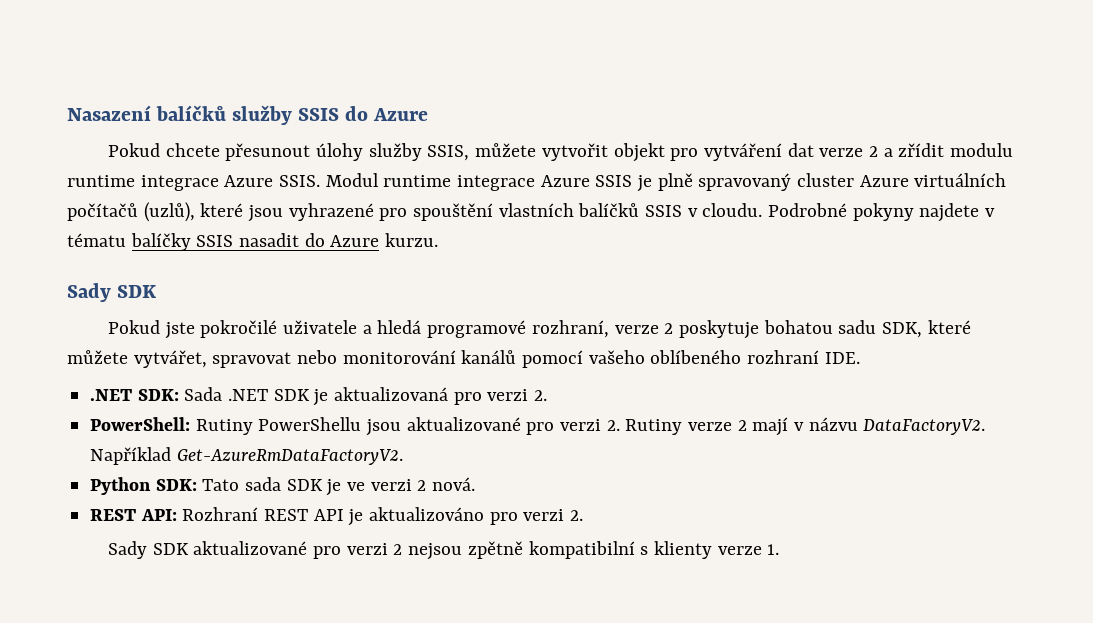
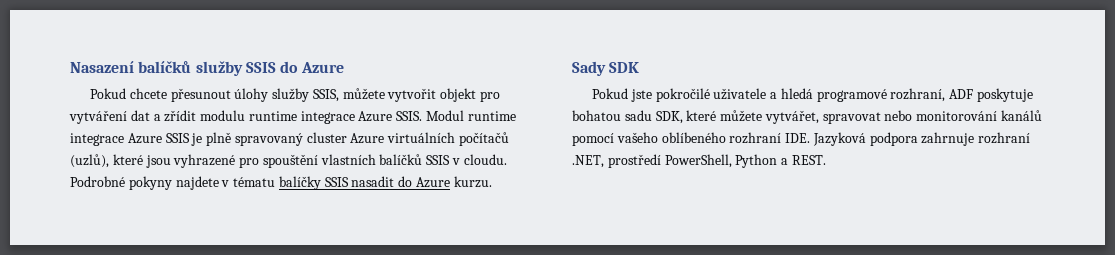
- Pokud chcete přesunout úlohy služby SSIS, můžete vytvořit objekt pro vytváření dat verze 2 a zřídit modulu runtime integrace Azure SSIS.
+ Pokud chcete přesunout úlohy služby SSIS, můžete vytvořit objekt pro vytváření dat a zřídit modulu runtime integrace Azure SSIS.
- Pokud jste pokročilé uživatele a hledá programové rozhraní, verze 2 poskytuje bohatou sadu SDK, které můžete vytvářet, spravovat nebo monitorování kanálů pomocí vašeho oblíbeného rozhraní IDE.
- .NET SDK: Sada .NET SDK je aktualizovaná pro verzi 2.
- PowerShell: Rutiny PowerShellu jsou aktualizované pro verzi 2. Rutiny verze 2 mají v názvu DataFactoryV2. Například Get-AzureRmDataFactoryV2.
- Python SDK: Tato sada SDK je ve verzi 2 nová.
- REST API: Rozhraní REST API je aktualizováno pro verzi 2.
- Sady SDK aktualizované pro verzi 2 nejsou zpětně kompatibilní s klienty verze 1.
+ Pokud jste pokročilé uživatele a hledá programové rozhraní, ADF poskytuje bohatou sadu SDK, které můžete vytvářet, spravovat nebo monitorování kanálů pomocí vašeho oblíbeného rozhraní IDE. Jazyková podpora zahrnuje rozhraní .NET, prostředí PowerShell, Python a REST.

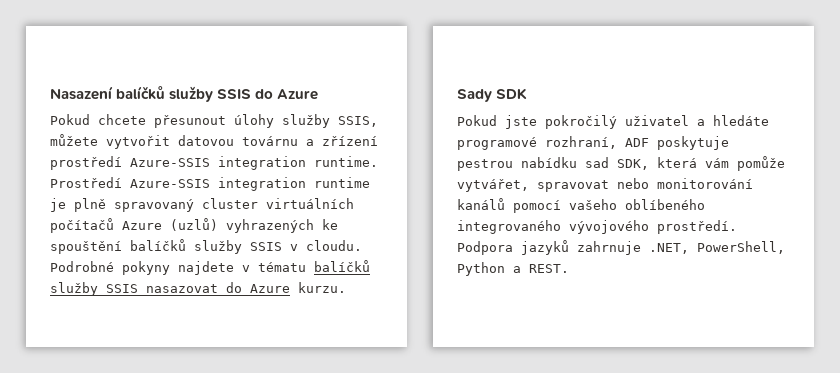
- Pokud chcete přesunout úlohy služby SSIS, můžete vytvořit objekt pro vytváření dat a zřídit modulu runtime integrace Azure SSIS. Modul runtime integrace Azure SSIS je plně spravovaný cluster Azure virtuálních počítačů (uzlů), které jsou vyhrazené pro spouštění vlastních balíčků SSIS v cloudu.
+ Pokud chcete přesunout úlohy služby SSIS, můžete vytvořit datovou továrnu a zřízení prostředí Azure-SSIS integration runtime. Prostředí Azure-SSIS integration runtime je plně spravovaný cluster virtuálních počítačů Azure (uzlů) vyhrazených ke spouštění balíčků služby SSIS v cloudu.
- Podrobné pokyny najdete v tématu balíčky SSIS nasadit do Azure kurzu.
+ Podrobné pokyny najdete v tématu balíčků služby SSIS nasazovat do Azure kurzu.
- Pokud jste pokročilé uživatele a hledá programové rozhraní, ADF poskytuje bohatou sadu SDK, které můžete vytvářet, spravovat nebo monitorování kanálů pomocí vašeho oblíbeného rozhraní IDE. Jazyková podpora zahrnuje rozhraní .NET, prostředí PowerShell, Python a REST.
+ Pokud jste pokročilý uživatel a hledáte programové rozhraní, ADF poskytuje pestrou nabídku sad SDK, která vám pomůže vytvářet, spravovat nebo monitorování kanálů pomocí vašeho oblíbeného integrovaného vývojového prostředí. Podpora jazyků zahrnuje .NET, PowerShell, Python a REST.

